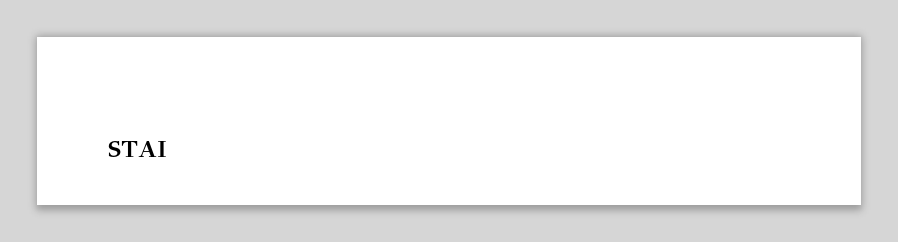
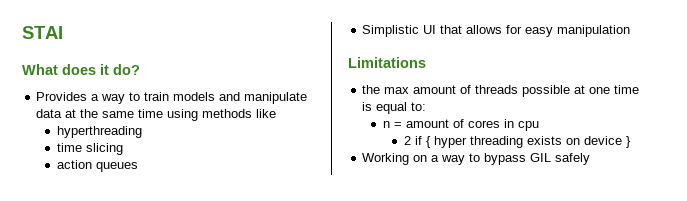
+ What does it do?
+ Provides a way to train models and manipulate data at the same time using methods like
+ hyperthreading
+ time slicing
+ action queues
+ Simplistic UI that allows for easy manipulation
+ Limitations
+ the max amount of threads possible at one time is equal to:
+ n = amount of cores in cpu
+ 2 if { hyper threading exists on device }
+ Working on a way to bypass GIL safely

